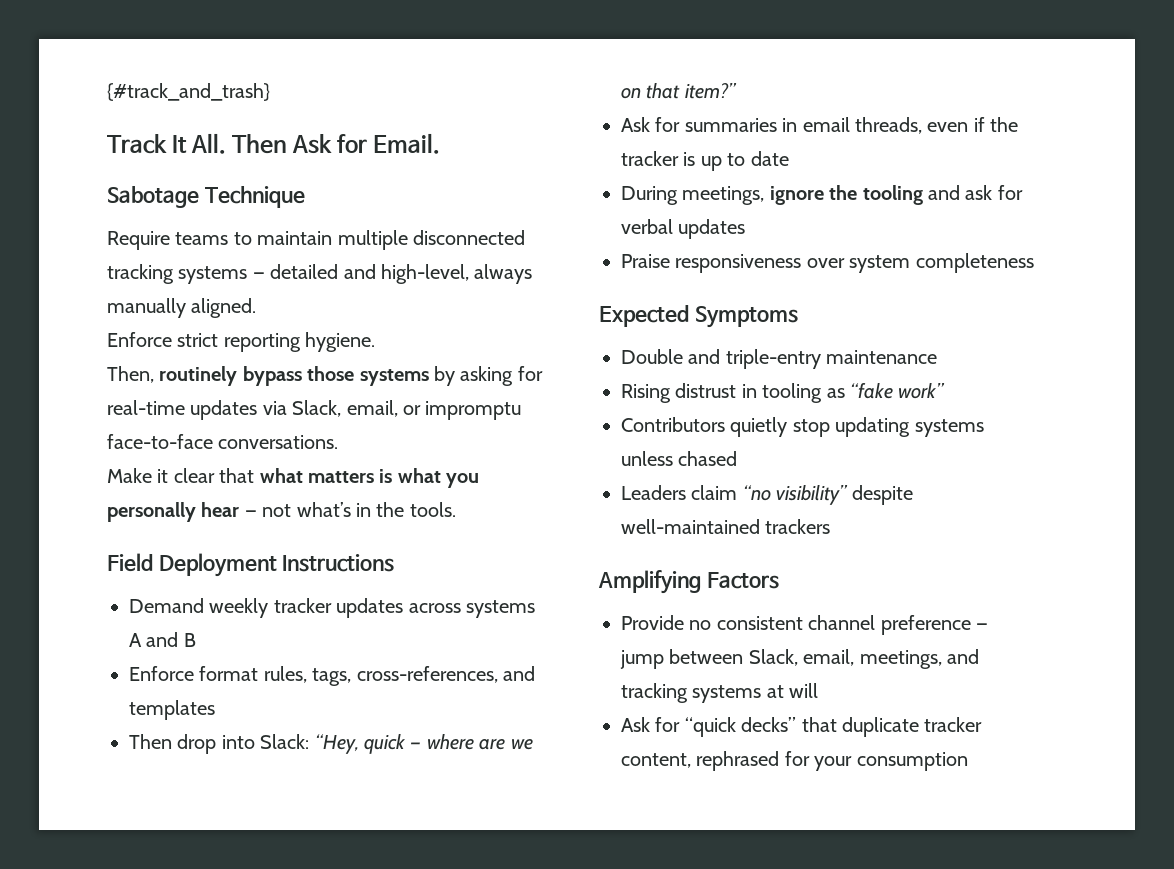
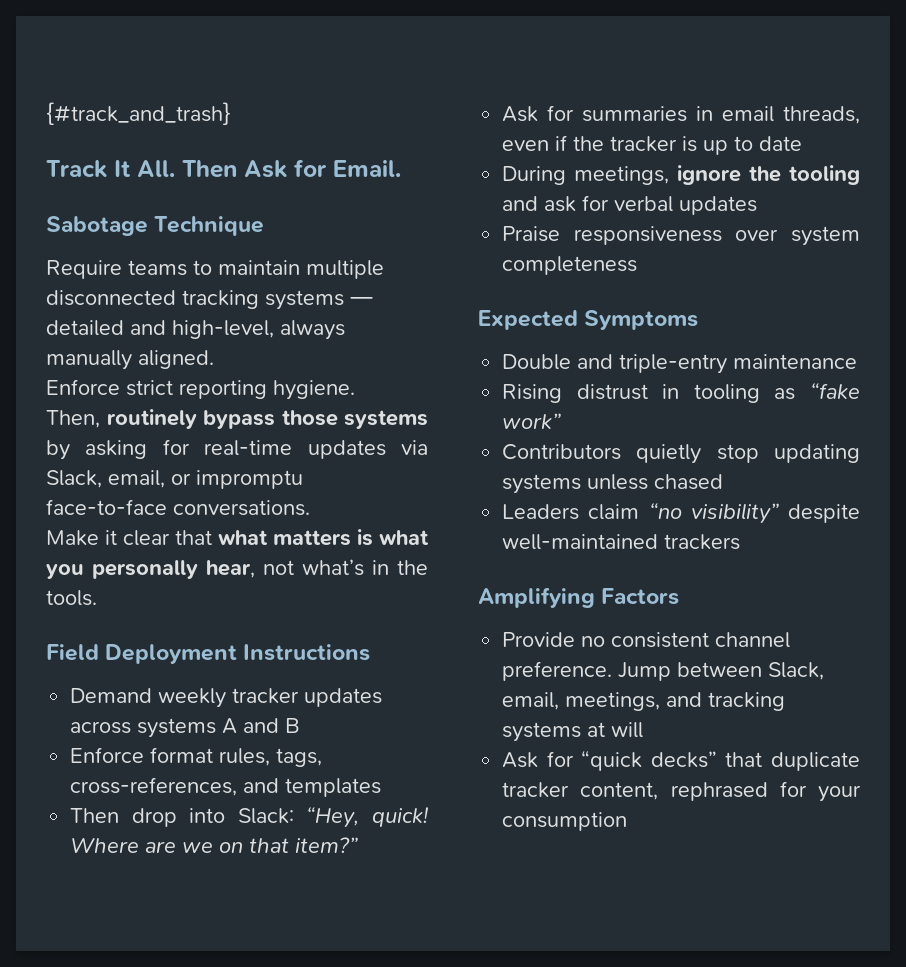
- Make it clear that what matters is what you personally hear — not what’s in the tools.
+ Make it clear that what matters is what you personally hear, not what’s in the tools.
- Then drop into Slack: “Hey, quick — where are we on that item?”
+ Then drop into Slack: “Hey, quick! Where are we on that item?”
- Provide no consistent channel preference — jump between Slack, email, meetings, and tracking systems at will
+ Provide no consistent channel preference. Jump between Slack, email, meetings, and tracking systems at will

